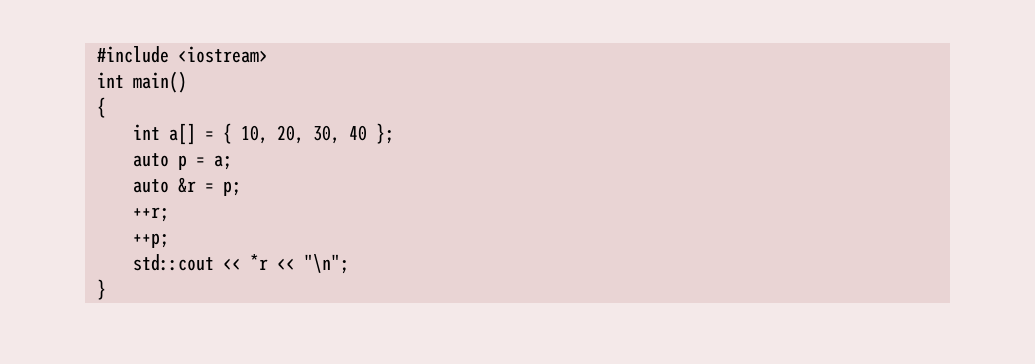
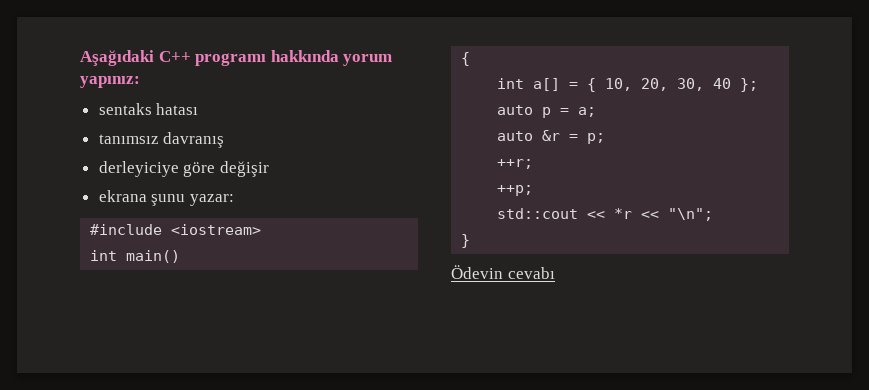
+ Aşağıdaki C++ programı hakkında yorum yapınız:
+ sentaks hatası
+ tanımsız davranış
+ derleyiciye göre değişir
+ ekrana şunu yazar:
+ Ödevin cevabı

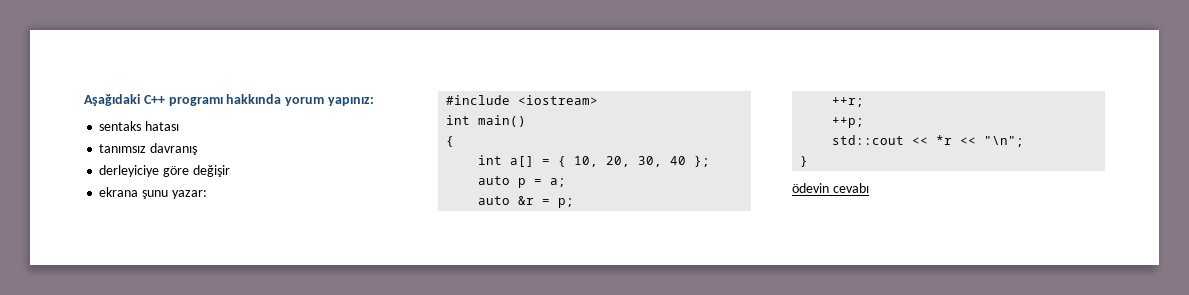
- Ödevin cevabı
+ ödevin cevabı

